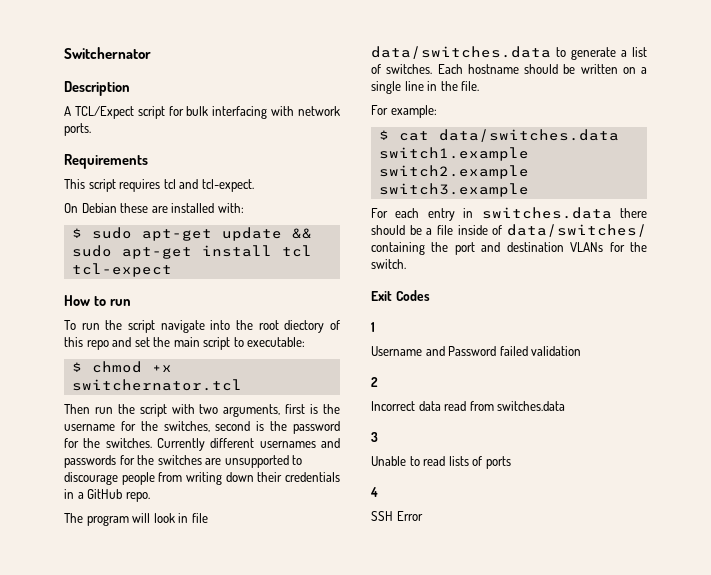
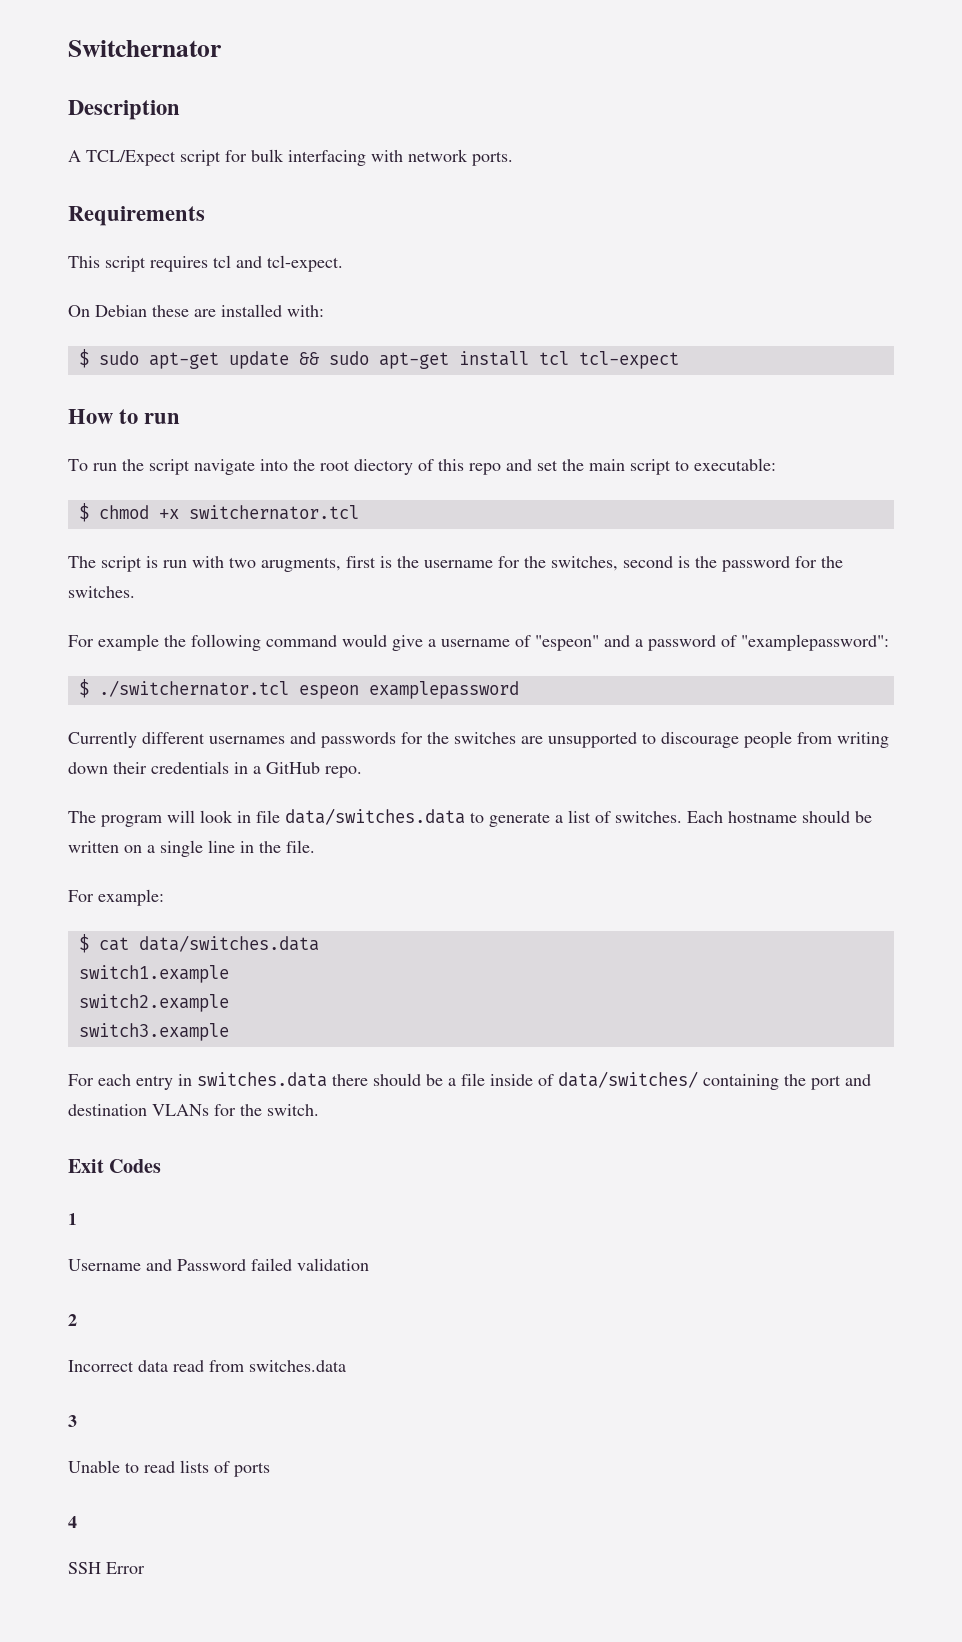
- Then run the script with two arguments, first is the username for the switches, second is the password for the switches. Currently different usernames and passwords for the switches are unsupported to discourage people from writing down their credentials in a GitHub repo.
+ The script is run with two arugments, first is the username for the switches, second is the password for the switches.
+ For example the following command would give a username of "espeon" and a password of "examplepassword":
+ $ ./switchernator.tcl espeon examplepassword
+ Currently different usernames and passwords for the switches are unsupported to discourage people from writing down their credentials in a GitHub repo.

